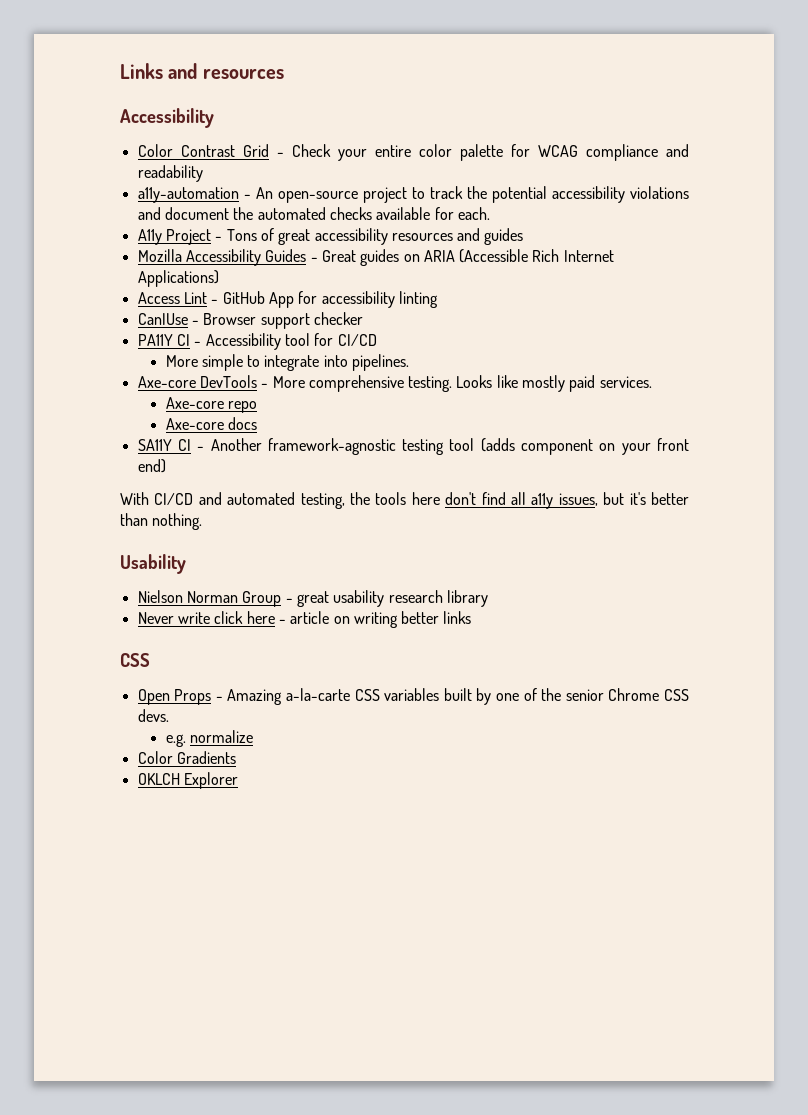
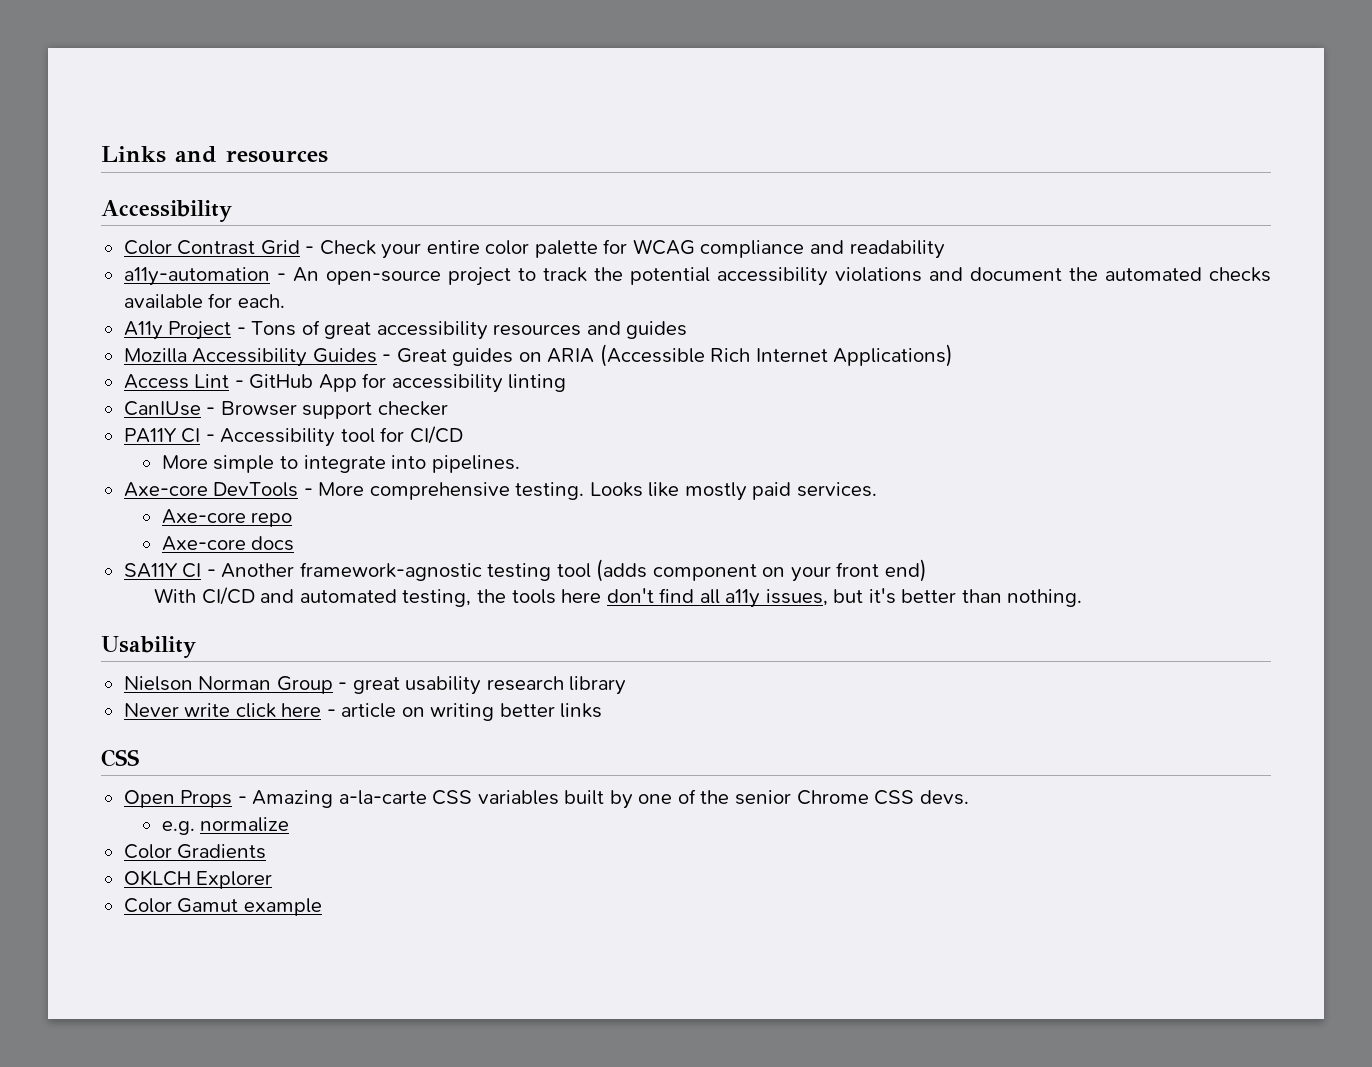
+ Color Gamut example

